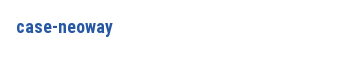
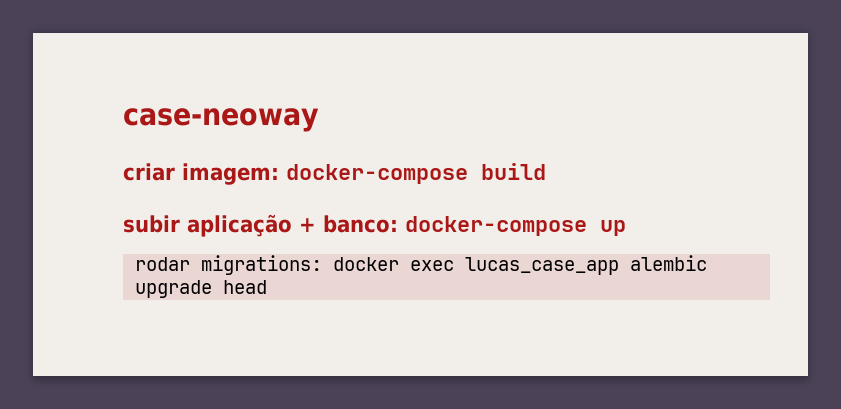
+ criar imagem: docker-compose build
+ subir aplicação + banco: docker-compose up
+ rodar migrations: docker exec lucas_case_app alembic upgrade head

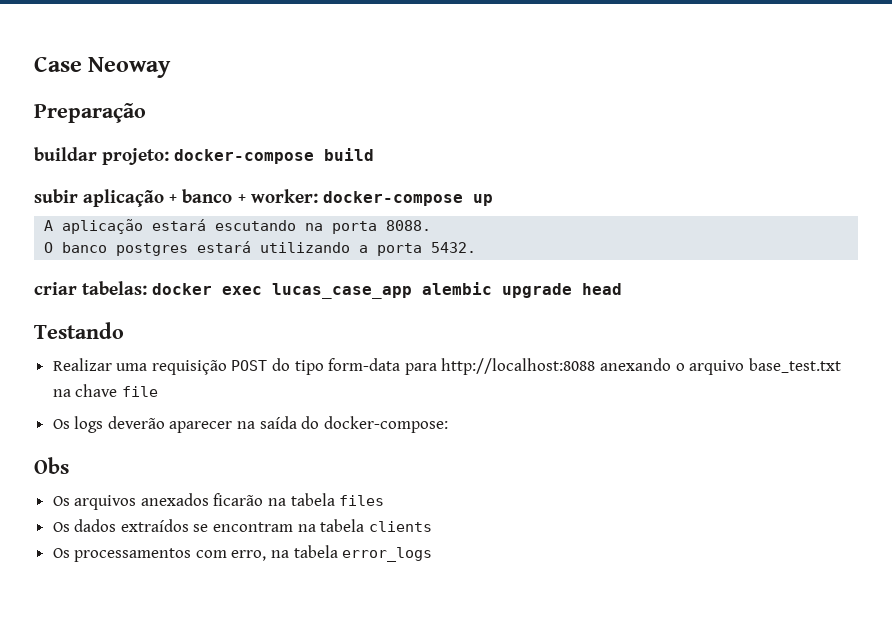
- case-neoway
- criar imagem: docker-compose build
+ Case Neoway
+ Preparação
+ buildar projeto: docker-compose build
- subir aplicação + banco: docker-compose up
+ subir aplicação + banco + worker: docker-compose up
- rodar migrations: docker exec lucas_case_app alembic upgrade head
+ A aplicação estará escutando na porta 8088.
+ O banco postgres estará utilizando a porta 5432.
+ criar tabelas: docker exec lucas_case_app alembic upgrade head
+ Testando
+ Realizar uma requisição POST do tipo form-data para http://localhost:8088 anexando o arquivo base_test.txt na chave file
+ Os logs deverão aparecer na saída do docker-compose:
+ Obs
+ Os arquivos anexados ficarão na tabela files
+ Os dados extraídos se encontram na tabela clients
+ Os processamentos com erro, na tabela error_logs

